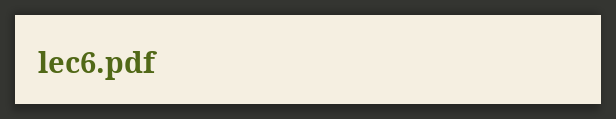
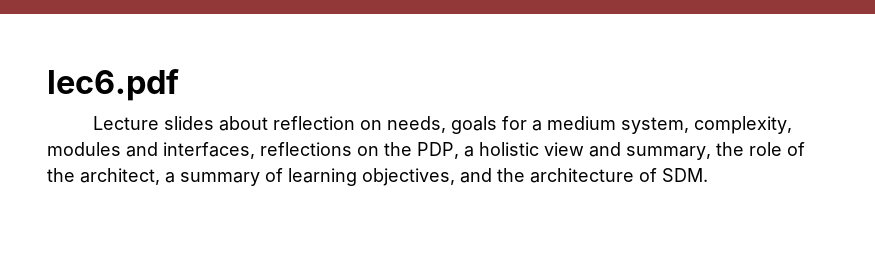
+ Lecture slides about reflection on needs, goals for a medium system, complexity, modules and interfaces, reflections on the PDP, a holistic view and summary, the role of the architect, a summary of learning objectives, and the architecture of SDM.

